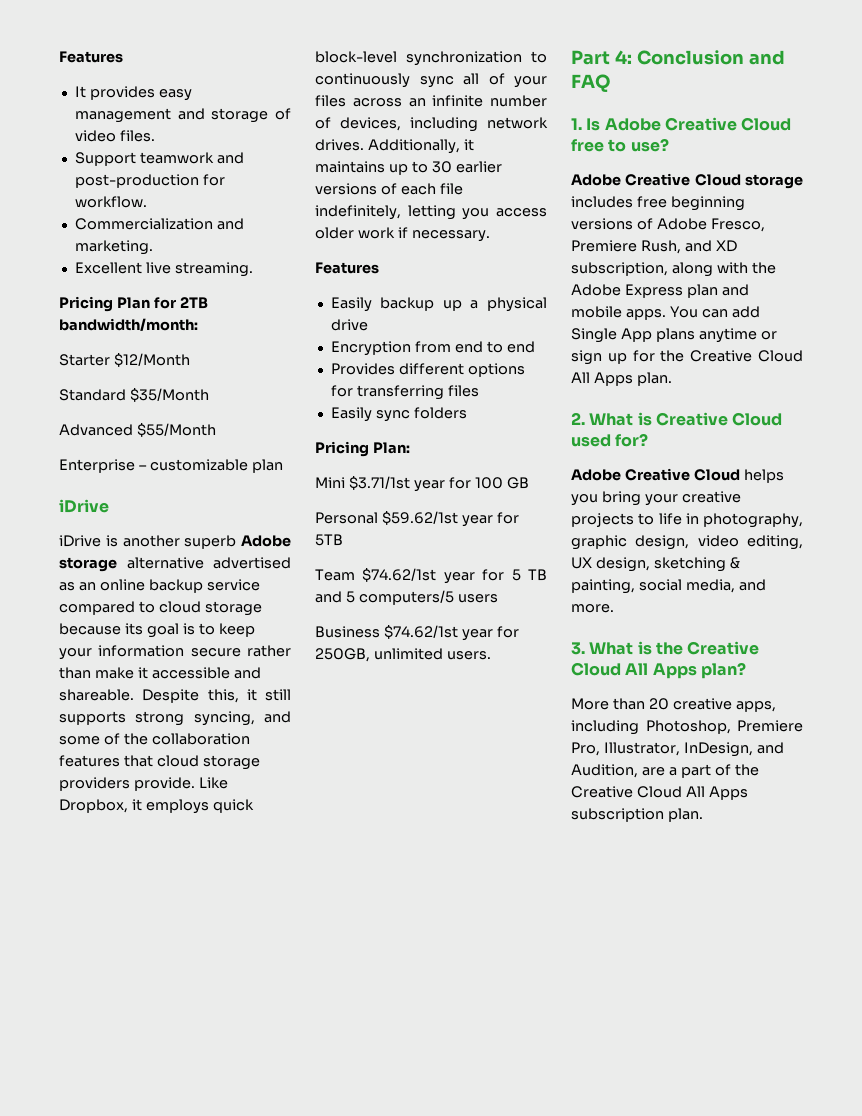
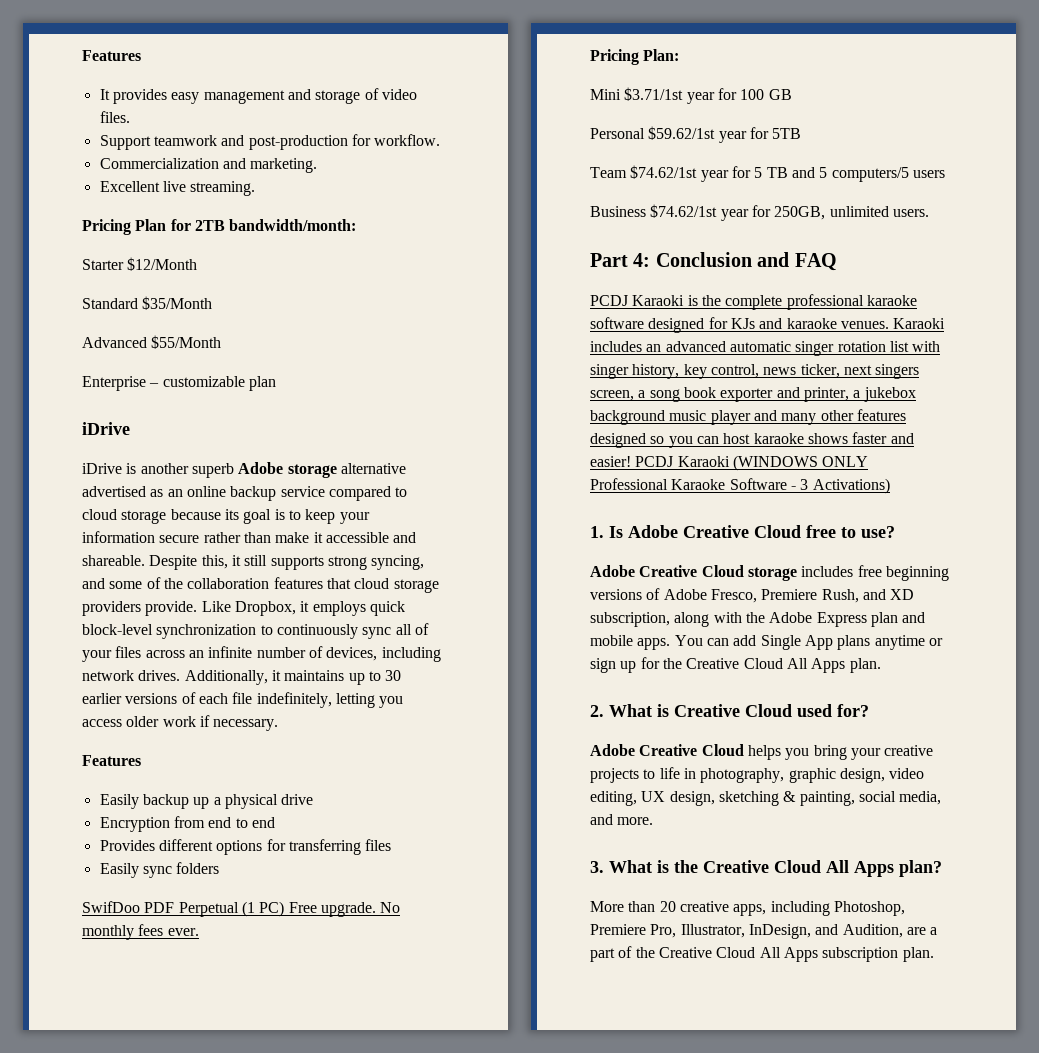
+ SwifDoo PDF Perpetual (1 PC) Free upgrade. No monthly fees ever.
+ PCDJ Karaoki is the complete professional karaoke software designed for KJs and karaoke venues. Karaoki includes an advanced automatic singer rotation list with singer history, key control, news ticker, next singers screen, a song book exporter and printer, a jukebox background music player and many other features designed so you can host karaoke shows faster and easier! PCDJ Karaoki (WINDOWS ONLY Professional Karaoke Software - 3 Activations)

